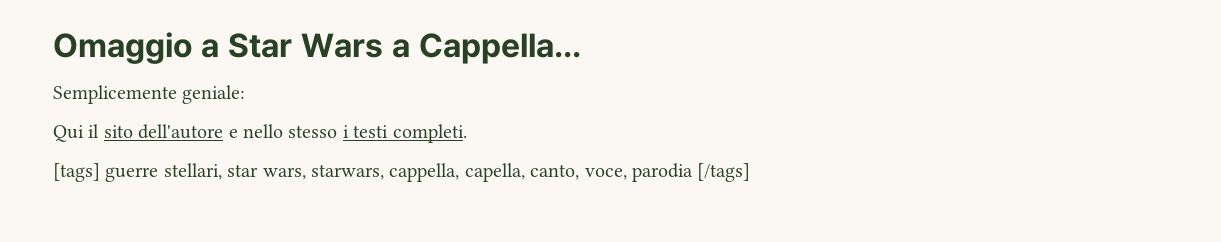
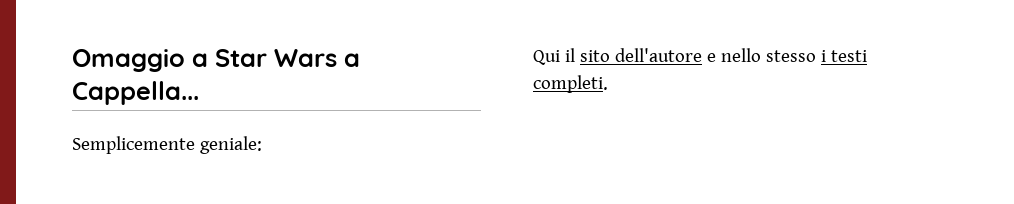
- [tags] guerre stellari, star wars, starwars, cappella, capella, canto, voce, parodia [/tags]

